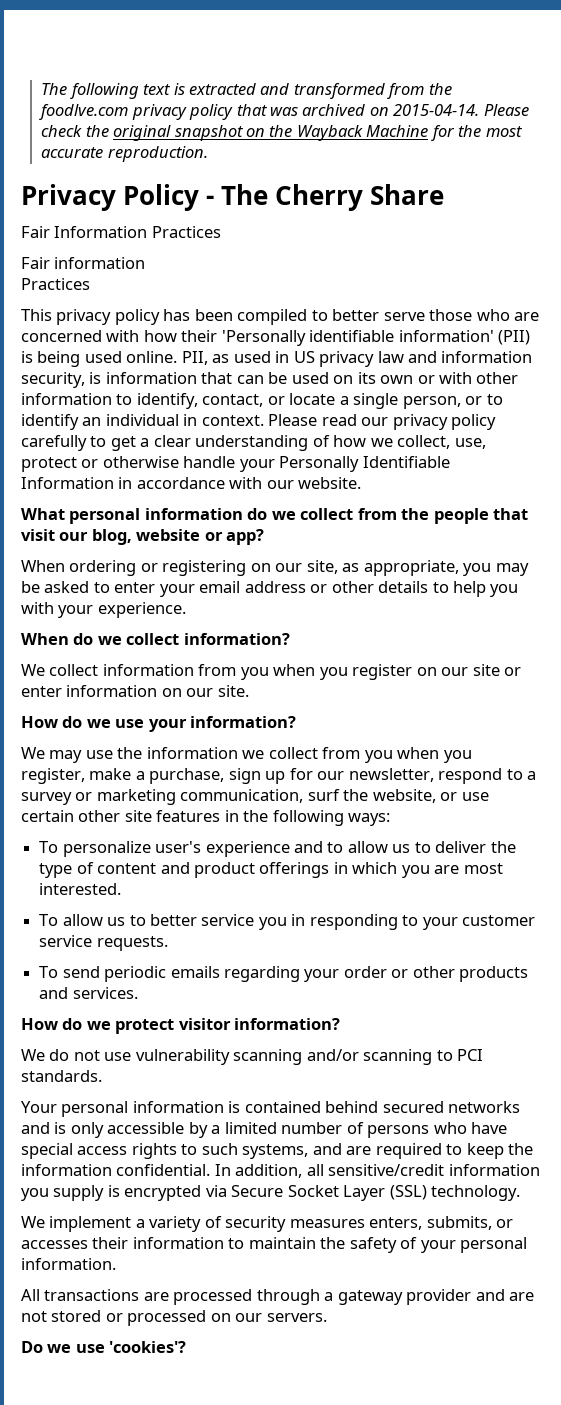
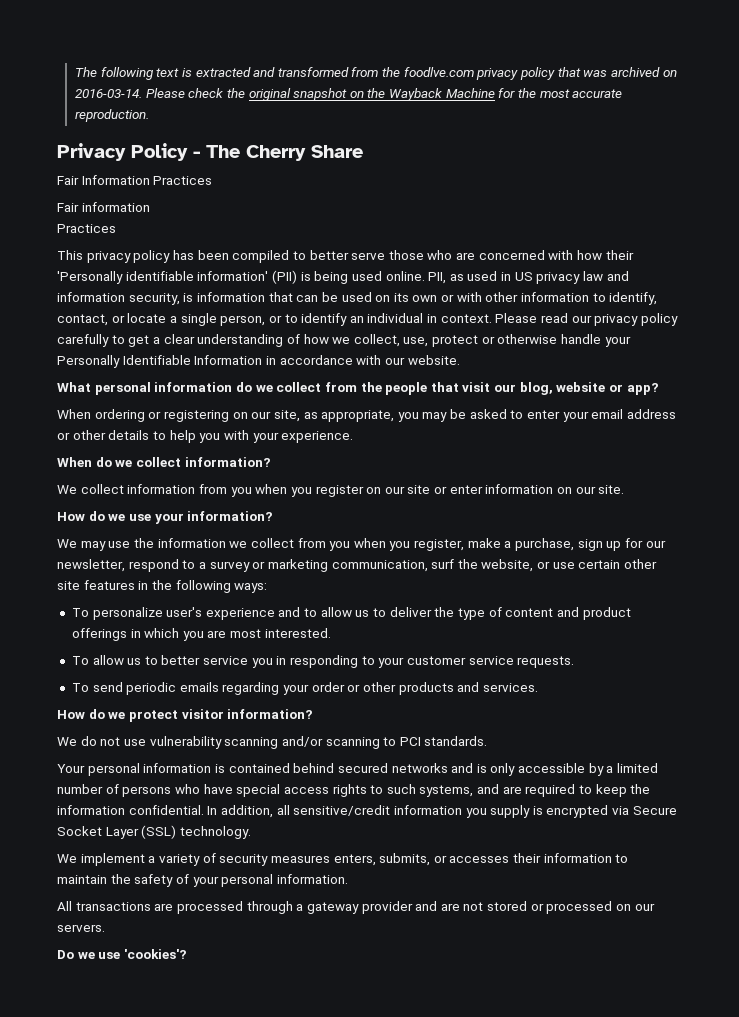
- The following text is extracted and transformed from the foodlve.com privacy policy that was archived on 2015-04-14.
+ The following text is extracted and transformed from the foodlve.com privacy policy that was archived on 2016-03-14.

